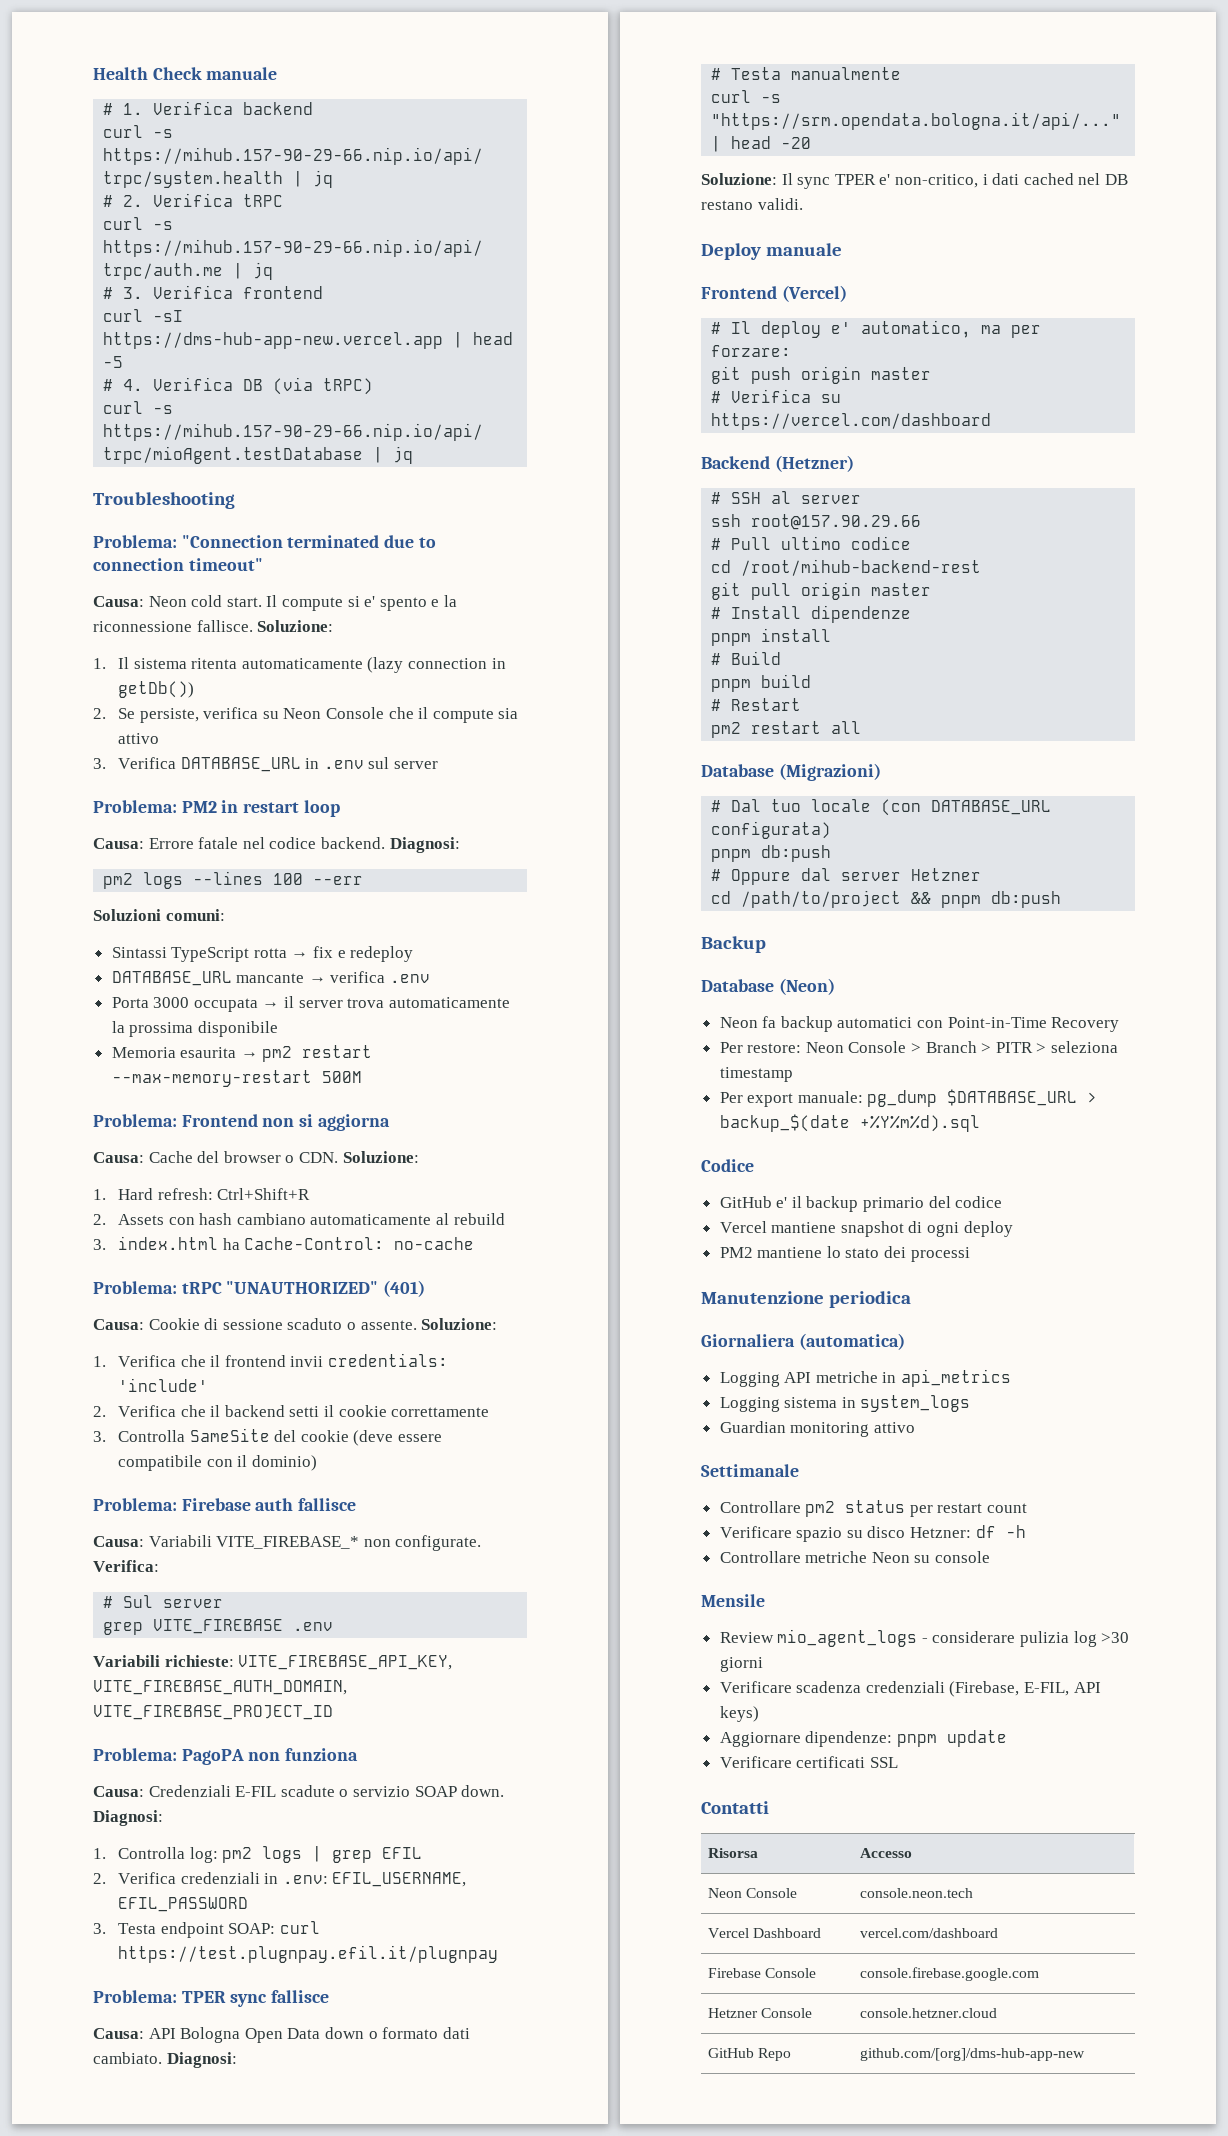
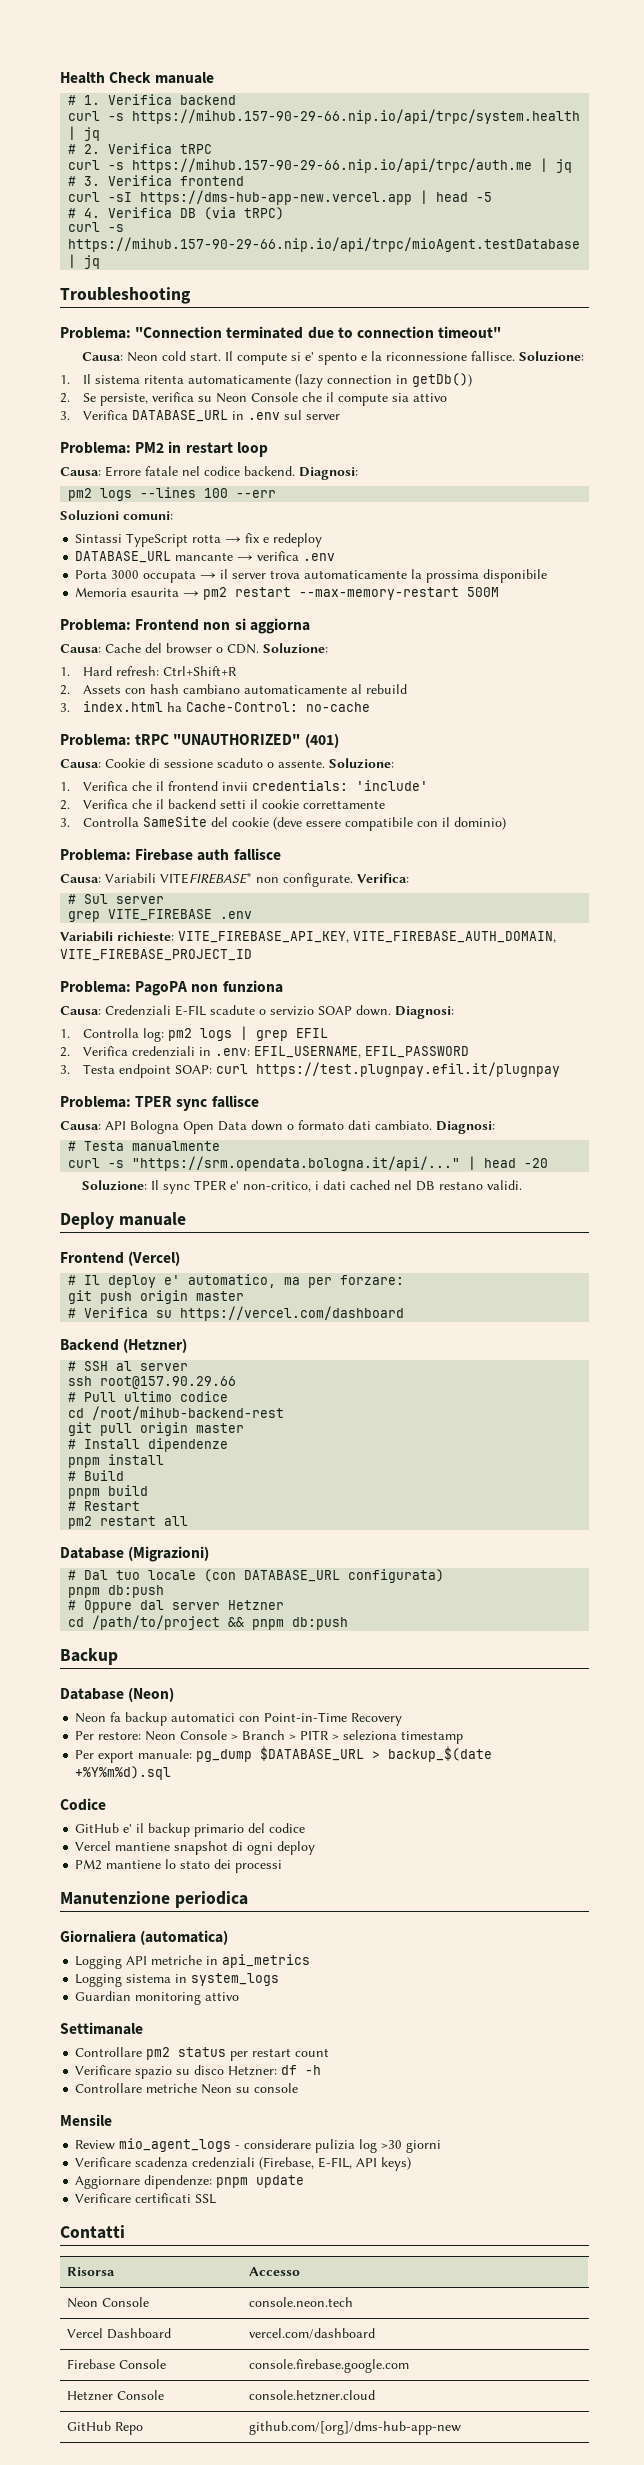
- Causa: Variabili VITE_FIREBASE_* non configurate.
+ Causa: Variabili VITEFIREBASE* non configurate.

